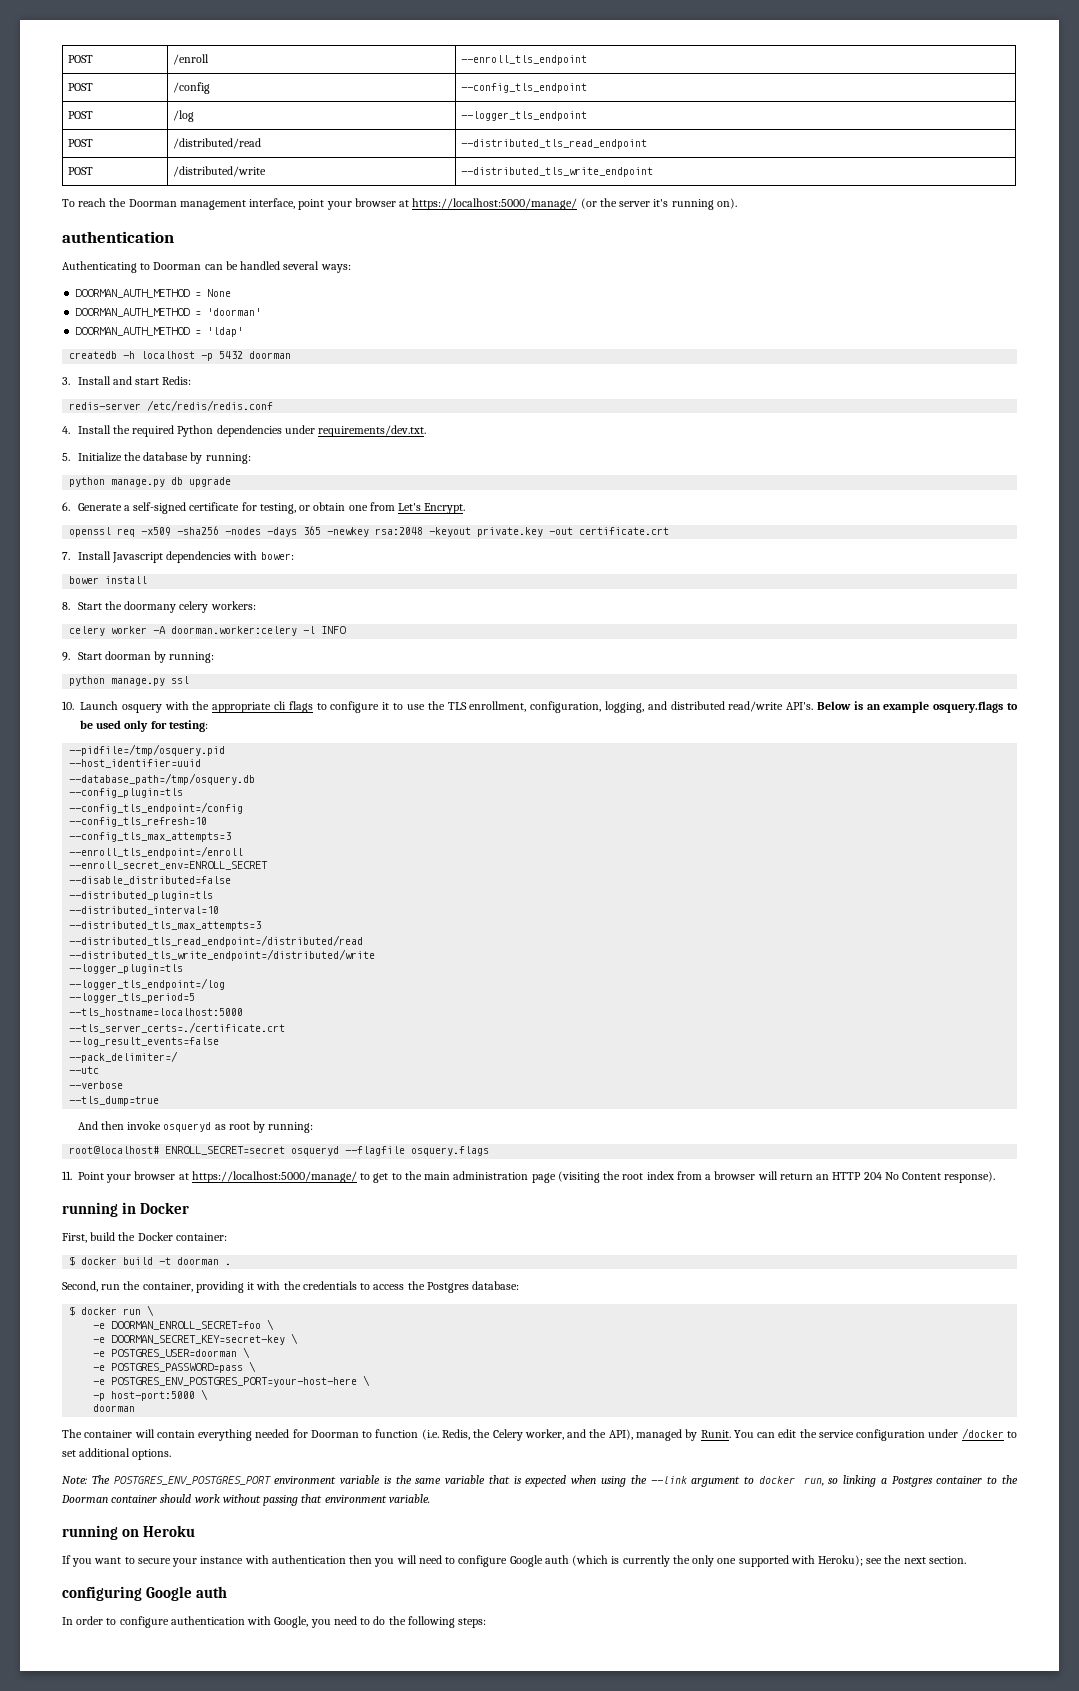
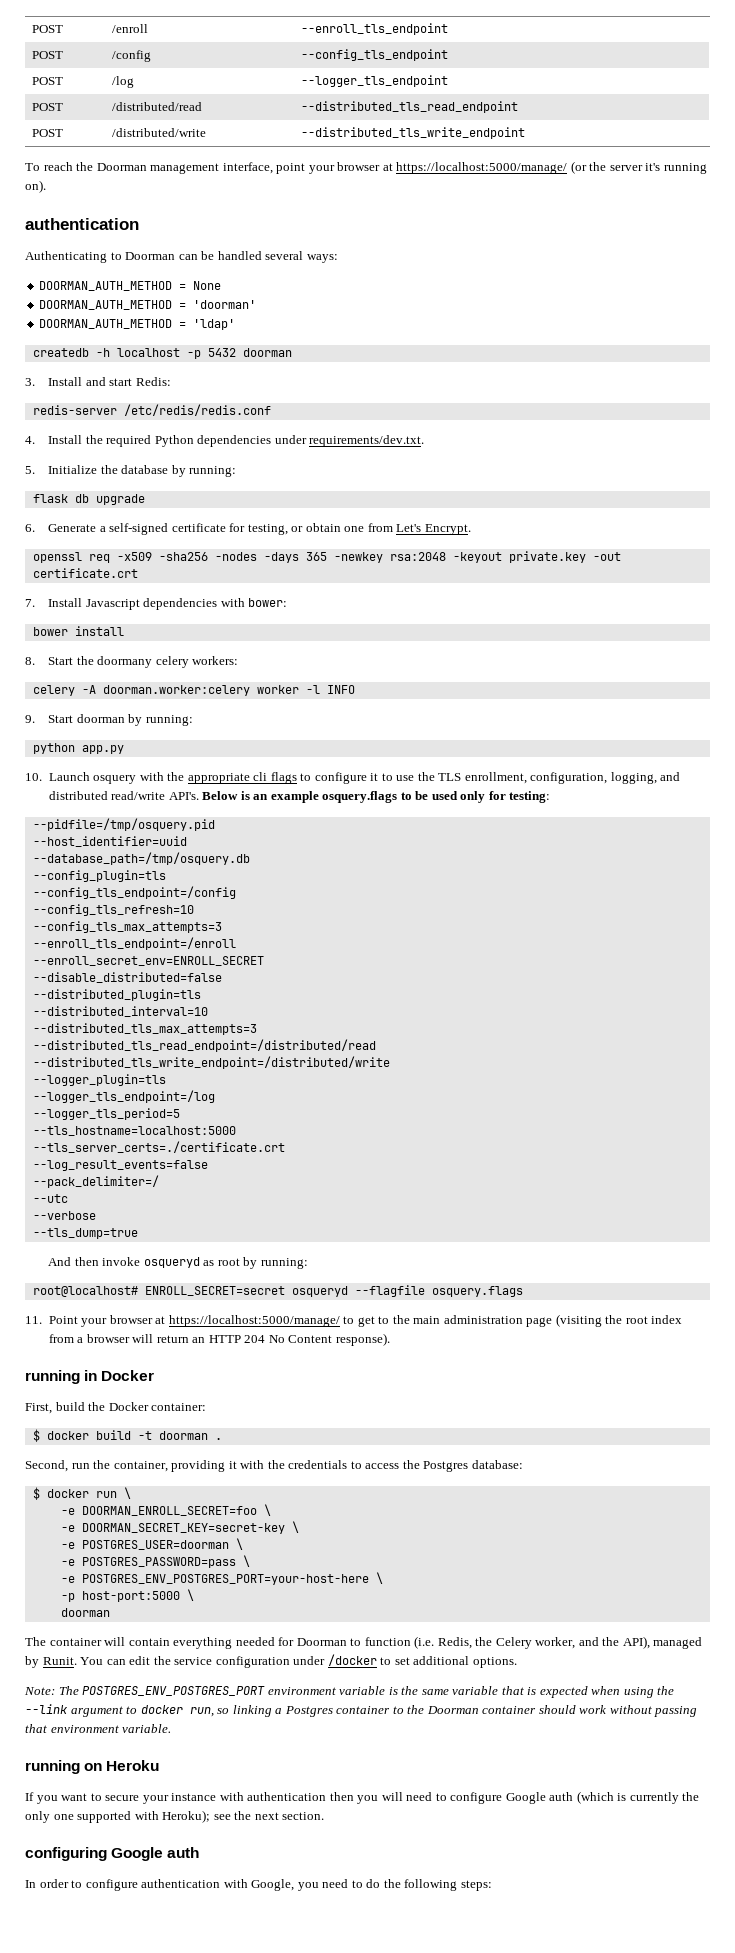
- python manage.py db upgrade
+ flask db upgrade
- celery worker -A doorman.worker:celery -l INFO
+ celery -A doorman.worker:celery worker -l INFO
- python manage.py ssl
+ python app.py

